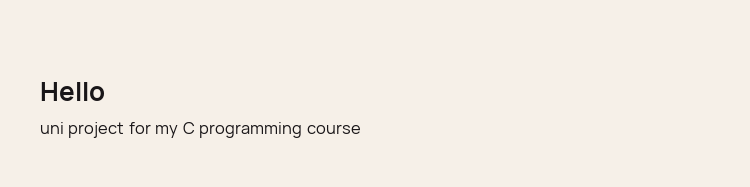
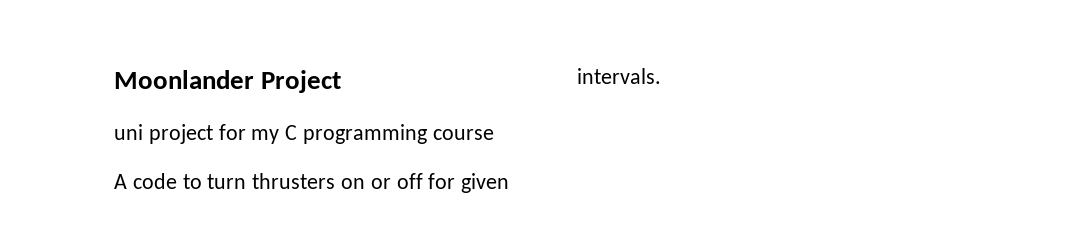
- Hello
+ Moonlander Project
+ A code to turn thrusters on or off for given intervals.

